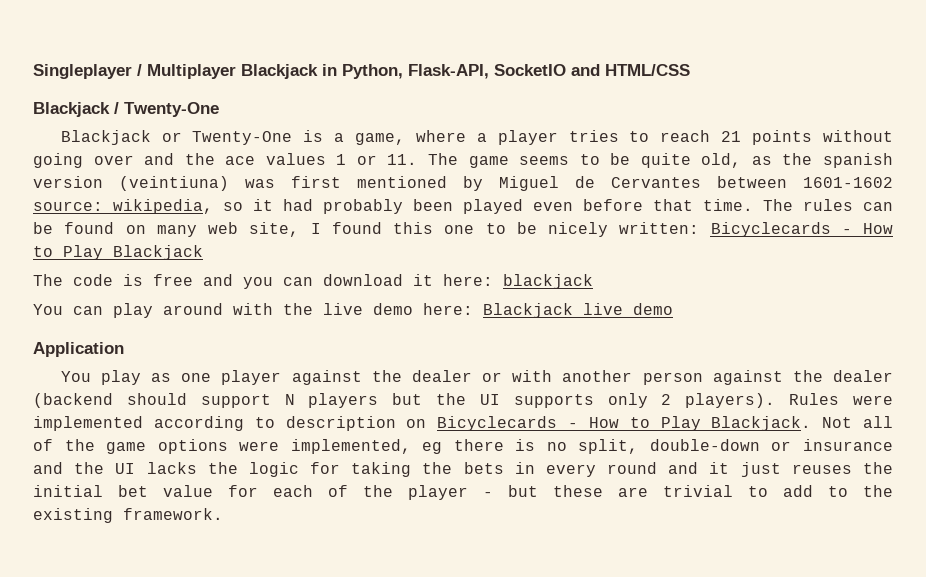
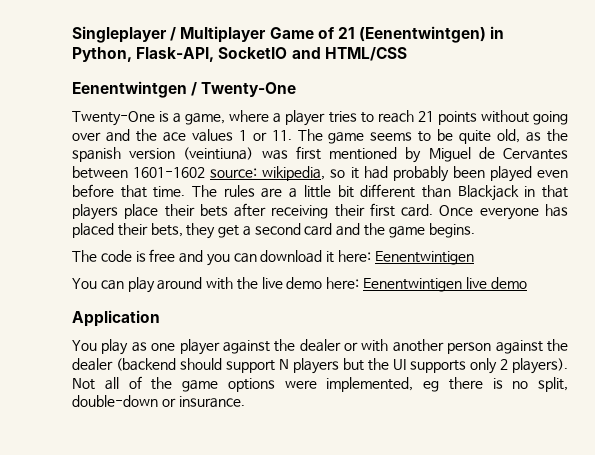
- Singleplayer / Multiplayer Blackjack in Python, Flask-API, SocketIO and HTML/CSS
+ Singleplayer / Multiplayer Game of 21 (Eenentwintgen) in Python, Flask-API, SocketIO and HTML/CSS
- Blackjack / Twenty-One
+ Eenentwintgen / Twenty-One
- Blackjack or Twenty-One is a game, where a player tries to reach 21 points without going over and the ace values 1 or 11. The game seems to be quite old, as the spanish version (veintiuna) was first mentioned by Miguel de Cervantes between 1601-1602 source: wikipedia, so it had probably been played even before that time.
+ Twenty-One is a game, where a player tries to reach 21 points without going over and the ace values 1 or 11. The game seems to be quite old, as the spanish version (veintiuna) was first mentioned by Miguel de Cervantes between 1601-1602 source: wikipedia, so it had probably been played even before that time.
- The rules can be found on many web site, I found this one to be nicely written: Bicyclecards - How to Play Blackjack
+ The rules are a little bit different than Blackjack in that players place their bets after receiving their first card. Once everyone has placed their bets, they get a second card and the game begins.
- The code is free and you can download it here: blackjack
+ The code is free and you can download it here: Eenentwintigen
- You can play around with the live demo here: Blackjack live demo
+ You can play around with the live demo here: Eenentwintigen live demo
- Rules were implemented according to description on Bicyclecards - How to Play Blackjack.
- Not all of the game options were implemented, eg there is no split, double-down or insurance and the UI lacks the logic for taking the bets in every round and it just reuses the initial bet value for each of the player - but these are trivial to add to the existing framework.
+ Not all of the game options were implemented, eg there is no split, double-down or insurance.

